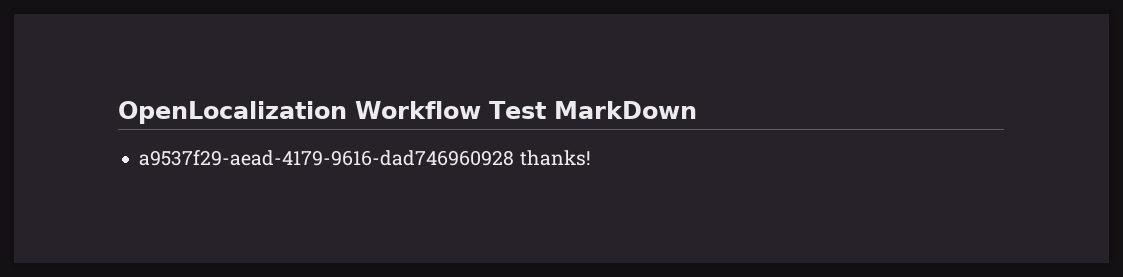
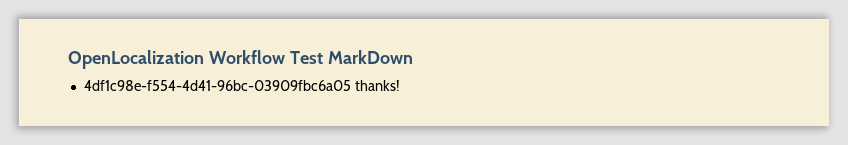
- a9537f29-aead-4179-9616-dad746960928 thanks!
+ 4df1c98e-f554-4d41-96bc-03909fbc6a05 thanks!

